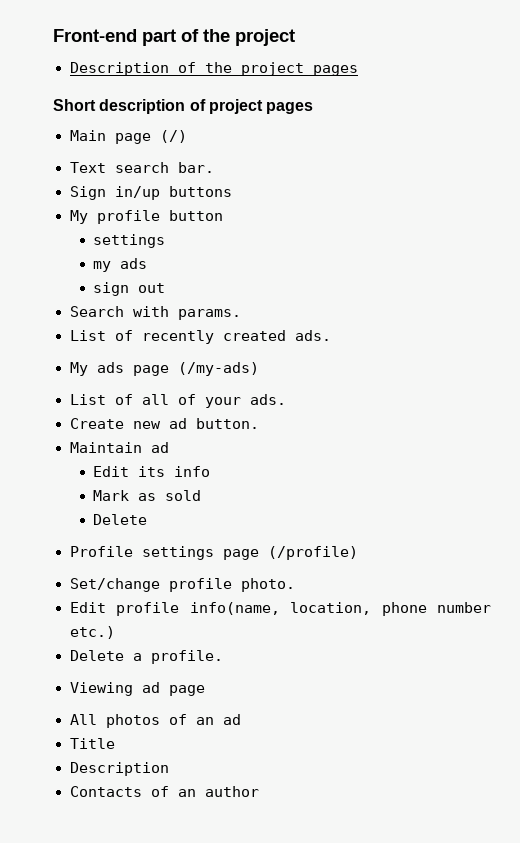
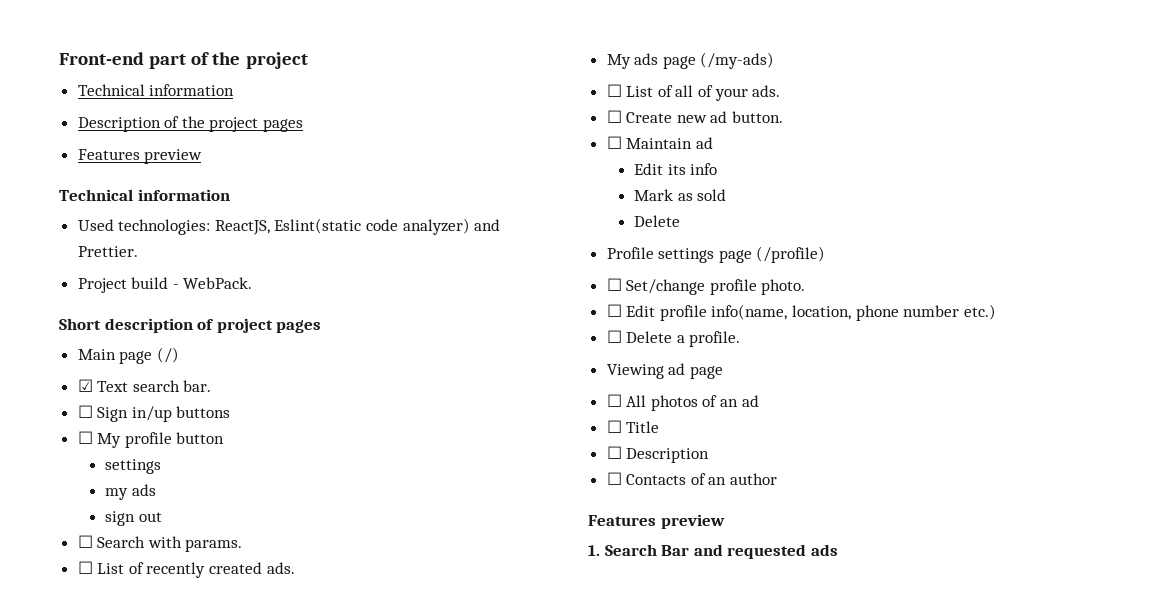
  Front-end part of the project
+ Technical information
  Description of the project pages
+ Features preview
+ Technical information
+ Used technologies: ReactJS, Eslint(static code analyzer) and Prettier.
+ Project build - WebPack.
- Text search bar.
+ ☑ Text search bar.
- Sign in/up buttons
+ ☐ Sign in/up buttons
- My profile button
+ ☐ My profile button
- Search with params.
+ ☐ Search with params.
- List of recently created ads.
+ ☐ List of recently created ads.
- List of all of your ads.
+ ☐ List of all of your ads.
- Create new ad button.
+ ☐ Create new ad button.
- Maintain ad
+ ☐ Maintain ad
- Set/change profile photo.
+ ☐ Set/change profile photo.
- Edit profile info(name, location, phone number etc.)
+ ☐ Edit profile info(name, location, phone number etc.)
- Delete a profile.
+ ☐ Delete a profile.
- All photos of an ad
+ ☐ All photos of an ad
- Title
- Description
+ ☐ Title
+ ☐ Description
- Contacts of an author
+ ☐ Contacts of an author
+ Features preview
+ 1. Search Bar and requested ads

